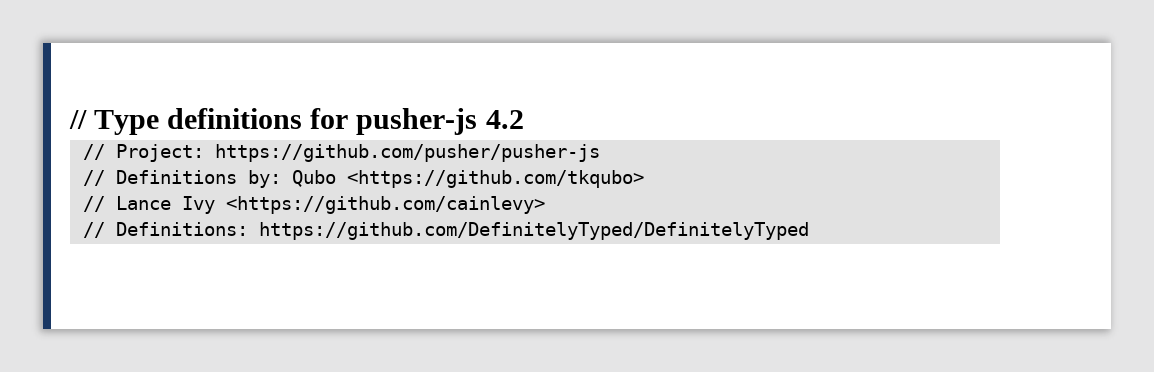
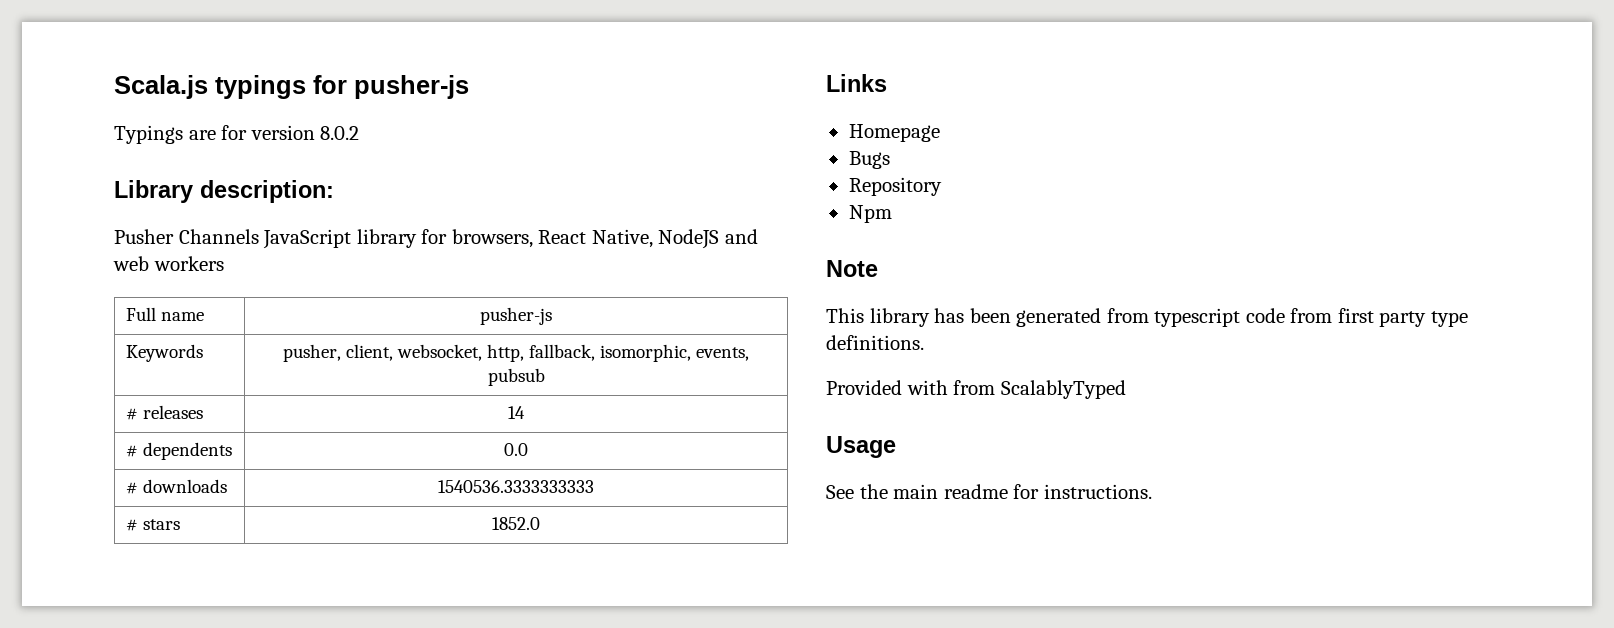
- // Type definitions for pusher-js 4.2
- // Project: https://github.com/pusher/pusher-js
- // Definitions by: Qubo <https://github.com/tkqubo>
- // Lance Ivy <https://github.com/cainlevy>
- // Definitions: https://github.com/DefinitelyTyped/DefinitelyTyped
+ Scala.js typings for pusher-js
+ Typings are for version 8.0.2
+ Library description:
+ Pusher Channels JavaScript library for browsers, React Native, NodeJS and web workers
+ Full name | pusher-js
+ Keywords | pusher, client, websocket, http, fallback, isomorphic, events, pubsub
+ # releases | 14
+ # dependents | 0.0
+ # downloads | 1540536.3333333333
+ # stars | 1852.0
+ Links
+ Homepage
+ Bugs
+ Repository
+ Npm
+ Note
+ This library has been generated from typescript code from first party type definitions.
+ Provided with from ScalablyTyped
+ Usage
+ See the main readme for instructions.

